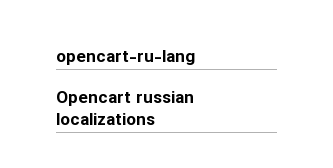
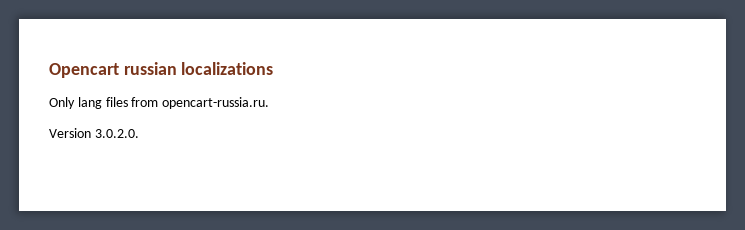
- opencart-ru-lang
+ Only lang files from opencart-russia.ru.
+ Version 3.0.2.0.

